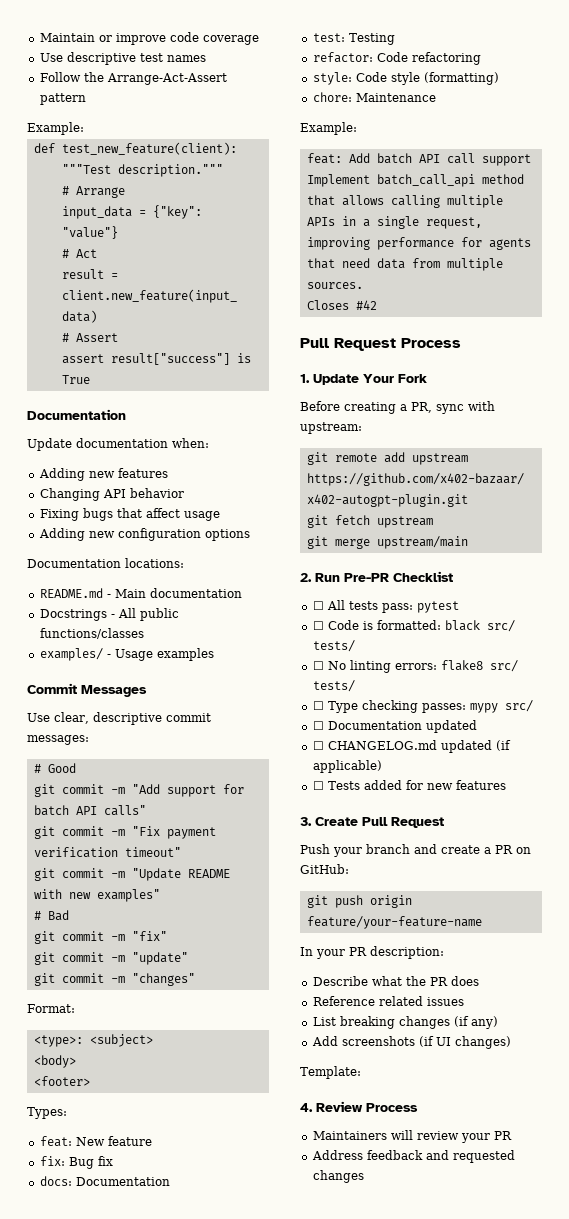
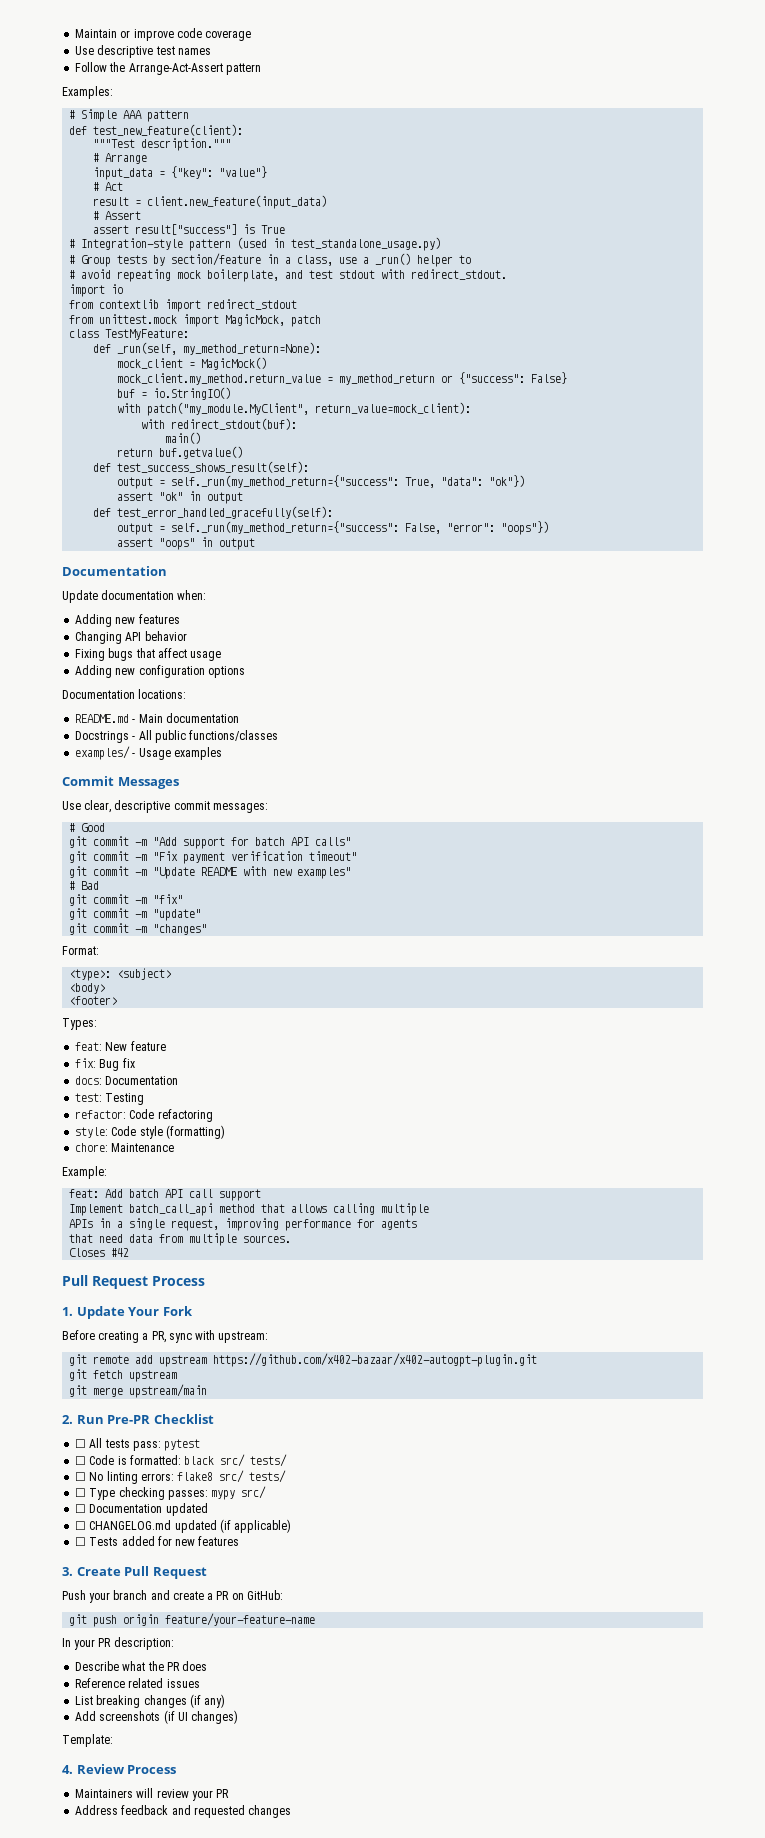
  Follow the Arrange-Act-Assert pattern
- Example:
+ Examples:
+ # Simple AAA pattern
+ # Integration-style pattern (used in test_standalone_usage.py)
+ # Group tests by section/feature in a class, use a _run() helper to
+ # avoid repeating mock boilerplate, and test stdout with redirect_stdout.
+ import io
+ from contextlib import redirect_stdout
+ from unittest.mock import MagicMock, patch
+ class TestMyFeature:
+ def _run(self, my_method_return=None):
+ mock_client = MagicMock()
+ mock_client.my_method.return_value = my_method_return or {"success": False}
+ buf = io.StringIO()
+ with patch("my_module.MyClient", return_value=mock_client):
+ with redirect_stdout(buf):
+ main()
+ return buf.getvalue()
+ def test_success_shows_result(self):
+ output = self._run(my_method_return={"success": True, "data": "ok"})
+ assert "ok" in output
+ def test_error_handled_gracefully(self):
+ output = self._run(my_method_return={"success": False, "error": "oops"})
+ assert "oops" in output

